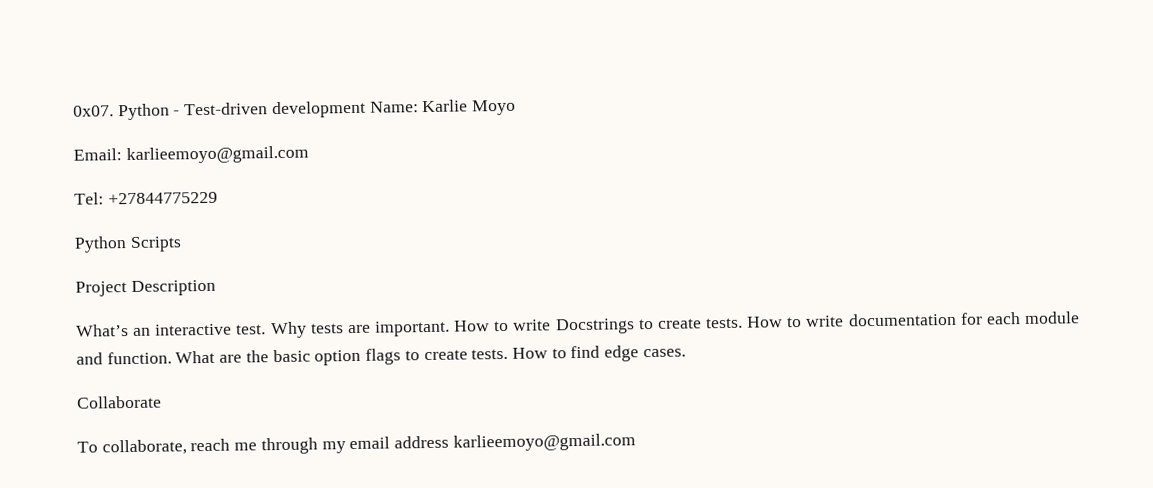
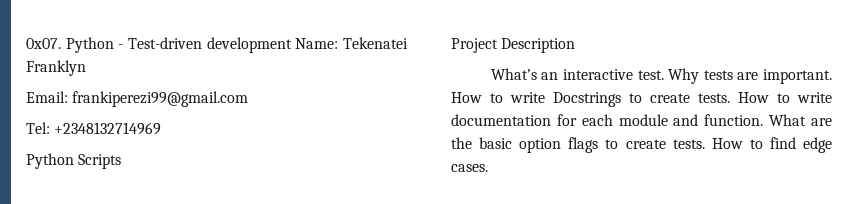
- Python - Test-driven development Name: Karlie Moyo
+ Python - Test-driven development Name: Tekenatei Franklyn
- Email: karlieemoyo@gmail.com
+ Email: frankiperezi99@gmail.com
- Tel: +27844775229
+ Tel: +2348132714969
- Collaborate
- To collaborate, reach me through my email address karlieemoyo@gmail.com

